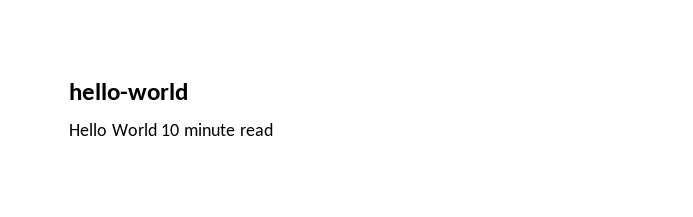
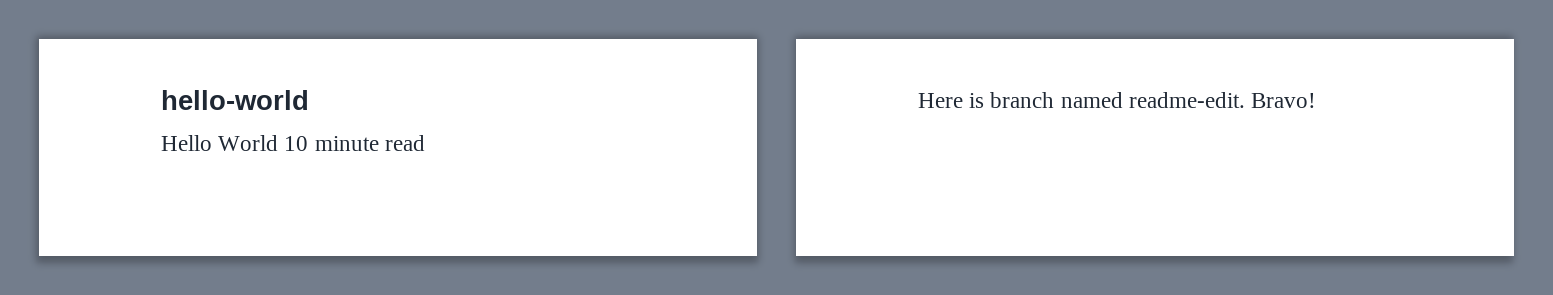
+ Here is branch named readme-edit. Bravo!

